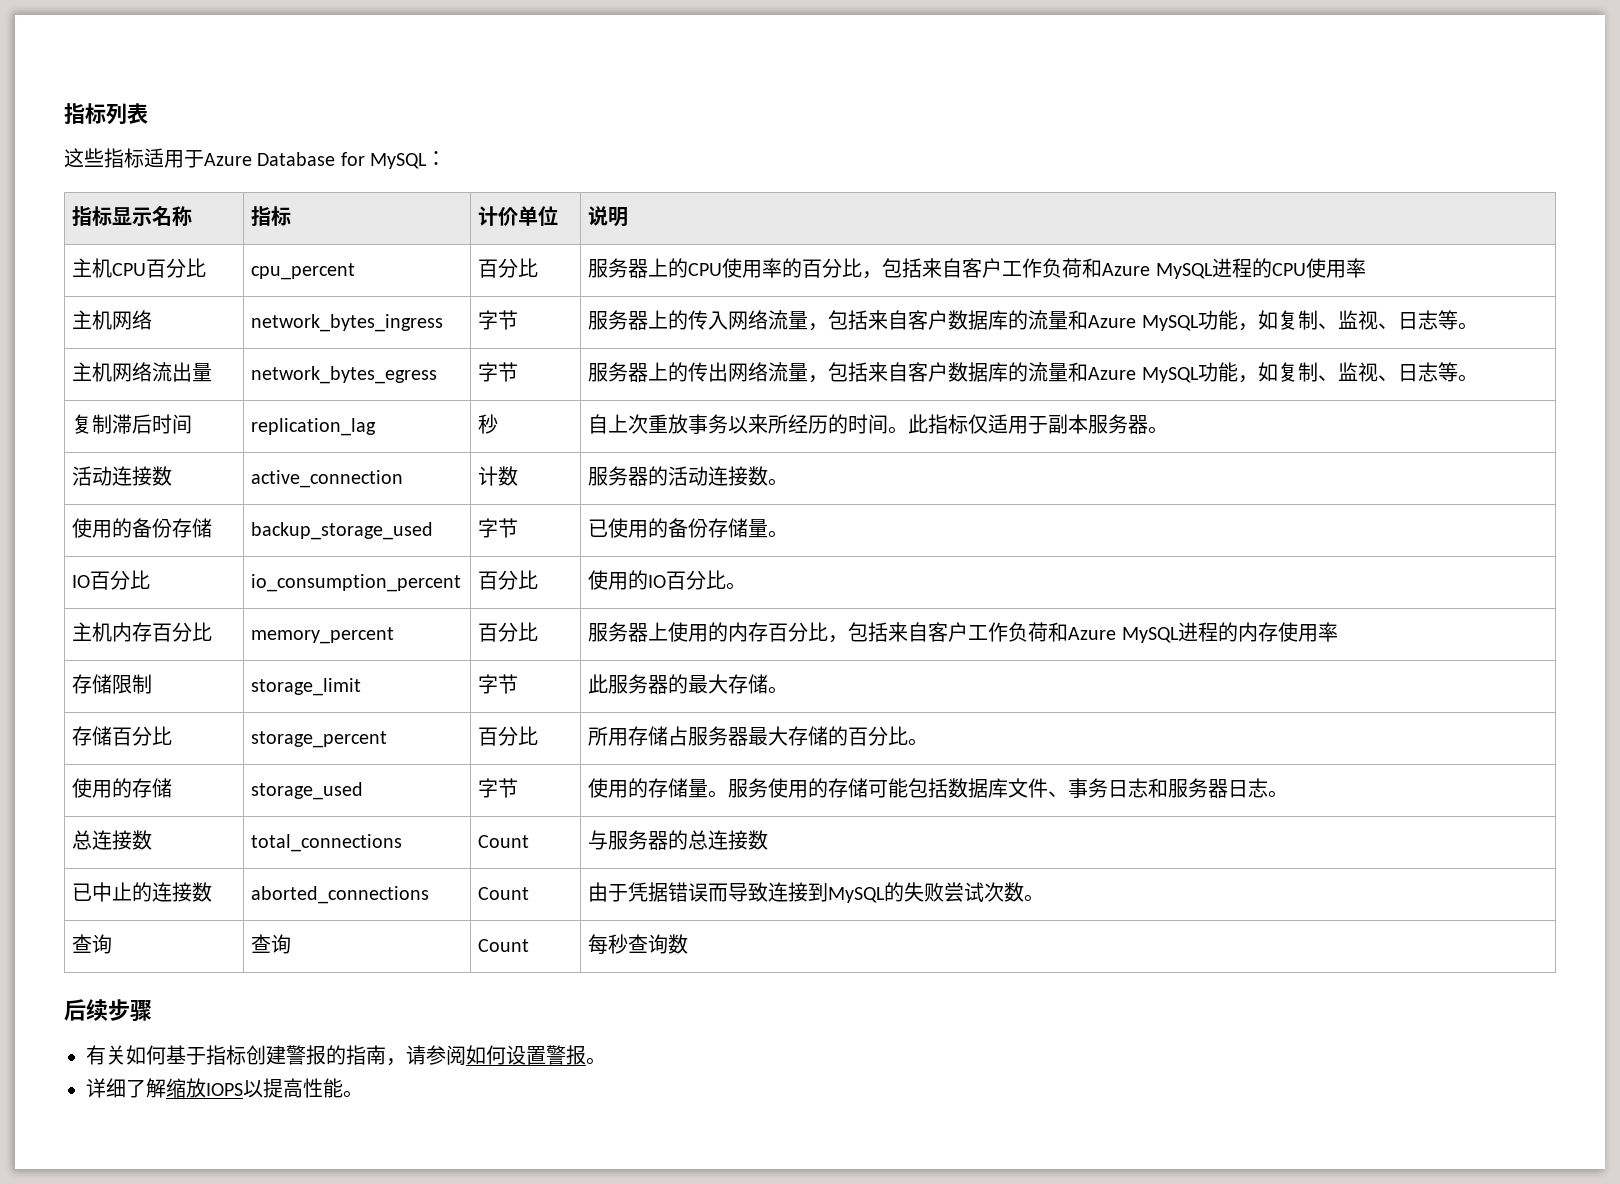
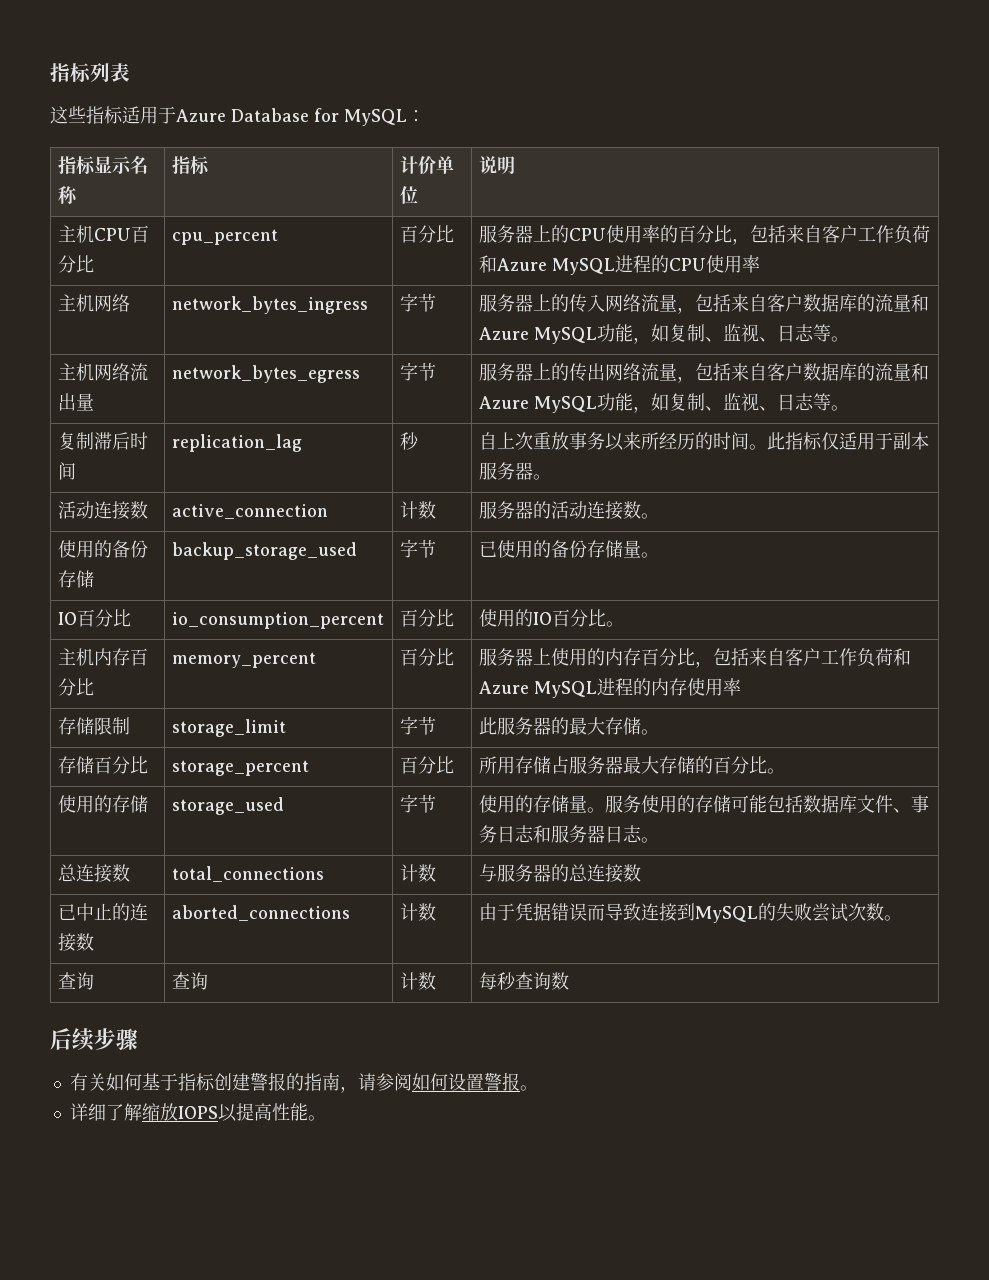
- 总连接数 | total_connections | Count | 与服务器的总连接数
+ 总连接数 | total_connections | 计数 | 与服务器的总连接数
- 已中止的连接数 | aborted_connections | Count | 由于凭据错误而导致连接到MySQL的失败尝试次数。
+ 已中止的连接数 | aborted_connections | 计数 | 由于凭据错误而导致连接到MySQL的失败尝试次数。
- 查询 | 查询 | Count | 每秒查询数
+ 查询 | 查询 | 计数 | 每秒查询数

